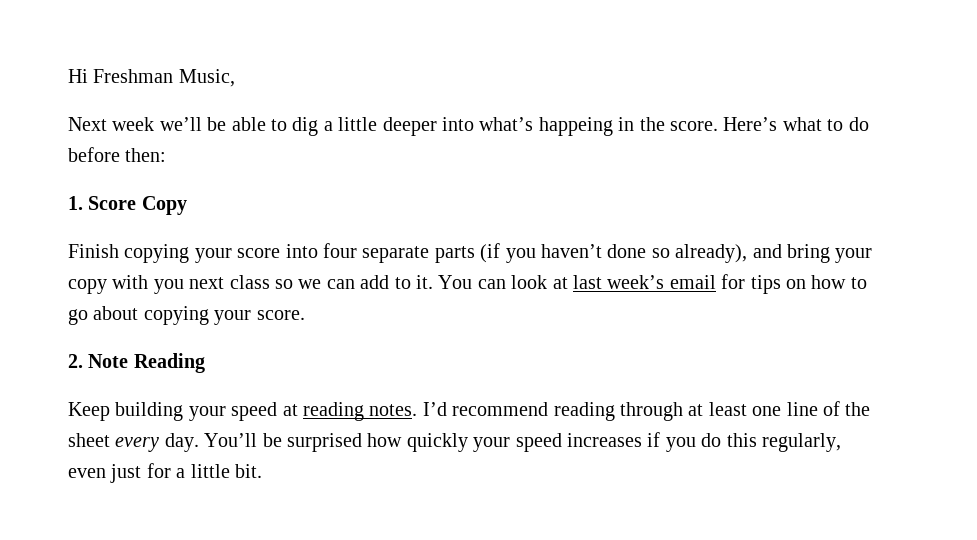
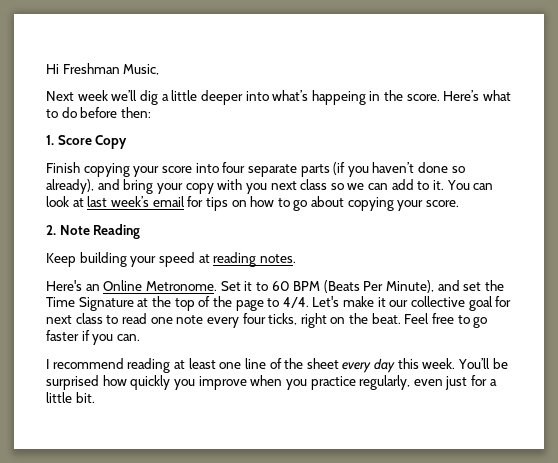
- Next week we’ll be able to dig a little deeper into what’s happeing in the score.
+ Next week we’ll dig a little deeper into what’s happeing in the score.
- Keep building your speed at reading notes. I’d recommend reading through at least one line of the sheet every day.
+ Keep building your speed at reading notes.
+ Here's an Online Metronome. Set it to 60 BPM (Beats Per Minute), and set the Time Signature at the top of the page to 4/4. Let's make it our collective goal for next class to read one note every four ticks, right on the beat. Feel free to go faster if you can.
+ I recommend reading at least one line of the sheet every day this week.
- You’ll be surprised how quickly your speed increases if you do this regularly, even just for a little bit.
+ You’ll be surprised how quickly you improve when you practice regularly, even just for a little bit.

